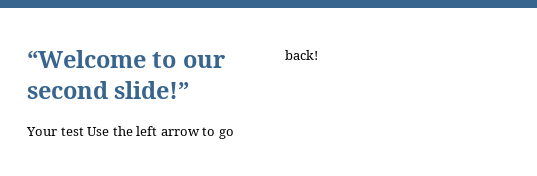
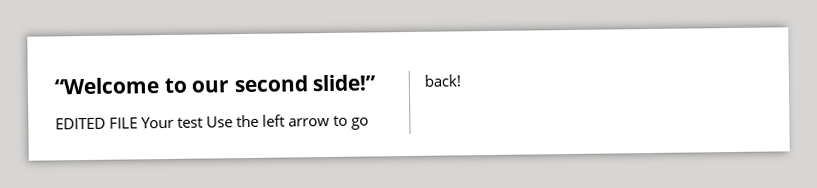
- Your test Use the left arrow to go back!
+ EDITED FILE Your test Use the left arrow to go back!

